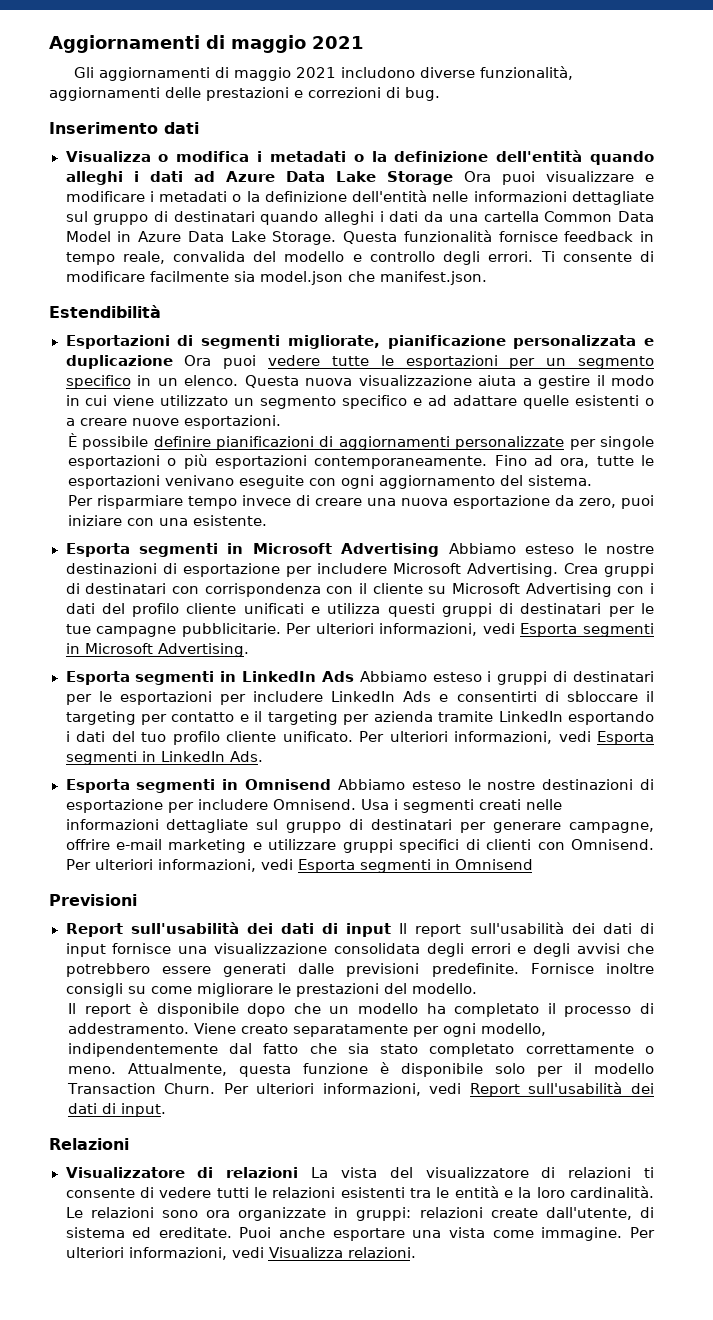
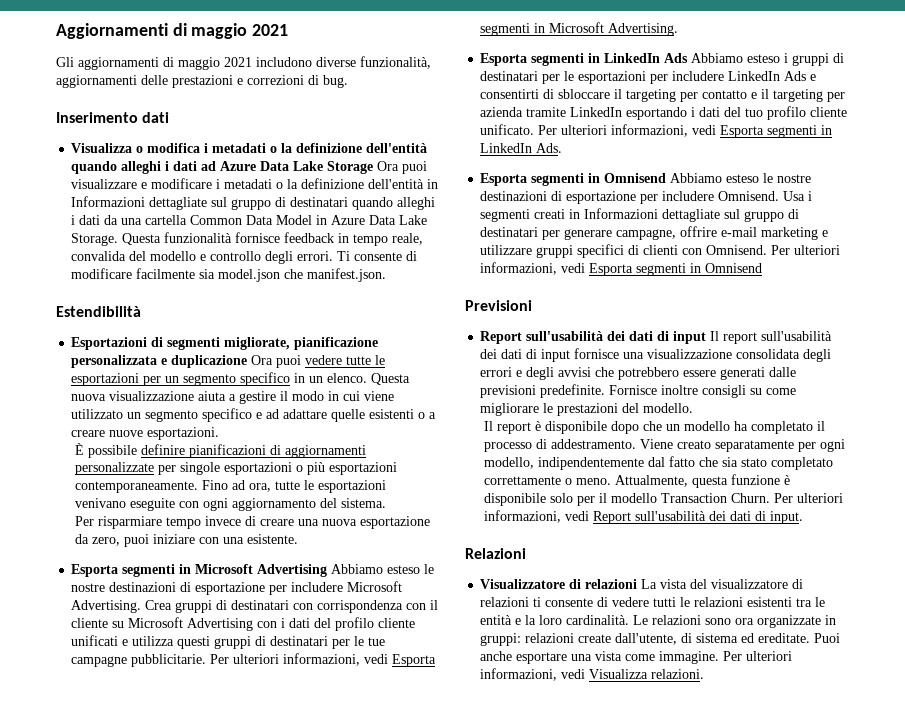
- Visualizza o modifica i metadati o la definizione dell'entità quando alleghi i dati ad Azure Data Lake Storage Ora puoi visualizzare e modificare i metadati o la definizione dell'entità nelle informazioni dettagliate sul gruppo di destinatari quando alleghi i dati da una cartella Common Data Model in Azure Data Lake Storage.
+ Visualizza o modifica i metadati o la definizione dell'entità quando alleghi i dati ad Azure Data Lake Storage Ora puoi visualizzare e modificare i metadati o la definizione dell'entità in Informazioni dettagliate sul gruppo di destinatari quando alleghi i dati da una cartella Common Data Model in Azure Data Lake Storage.
- Usa i segmenti creati nelle informazioni dettagliate sul gruppo di destinatari per generare campagne, offrire e-mail marketing e utilizzare gruppi specifici di clienti con Omnisend.
+ Usa i segmenti creati in Informazioni dettagliate sul gruppo di destinatari per generare campagne, offrire e-mail marketing e utilizzare gruppi specifici di clienti con Omnisend.

